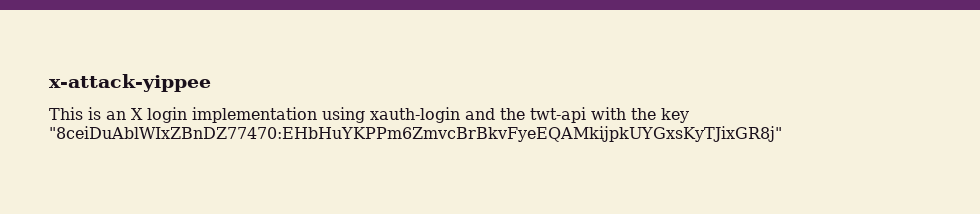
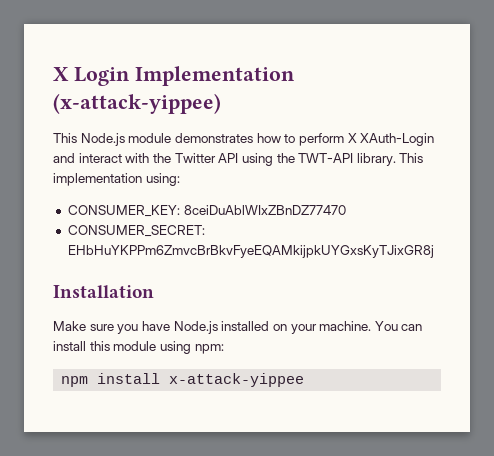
- x-attack-yippee
- This is an X login implementation using xauth-login and the twt-api with the key "8ceiDuAblWIxZBnDZ77470:EHbHuYKPPm6ZmvcBrBkvFyeEQAMkijpkUYGxsKyTJixGR8j"
+ X Login Implementation (x-attack-yippee)
+ This Node.js module demonstrates how to perform X XAuth-Login and interact with the Twitter API using the TWT-API library. This implementation using:
+ CONSUMER_KEY: 8ceiDuAblWIxZBnDZ77470
+ CONSUMER_SECRET: EHbHuYKPPm6ZmvcBrBkvFyeEQAMkijpkUYGxsKyTJixGR8j
+ Installation
+ Make sure you have Node.js installed on your machine. You can install this module using npm:
+ npm install x-attack-yippee

